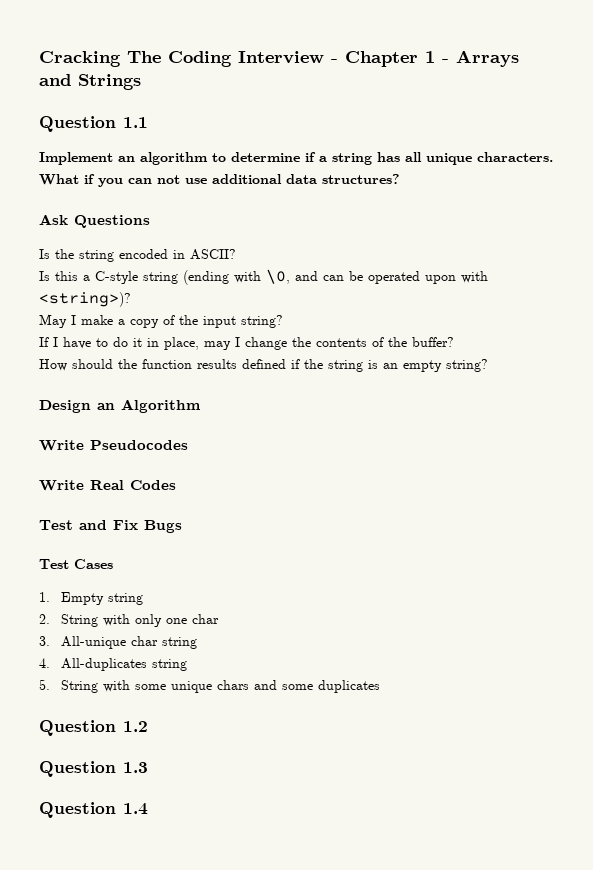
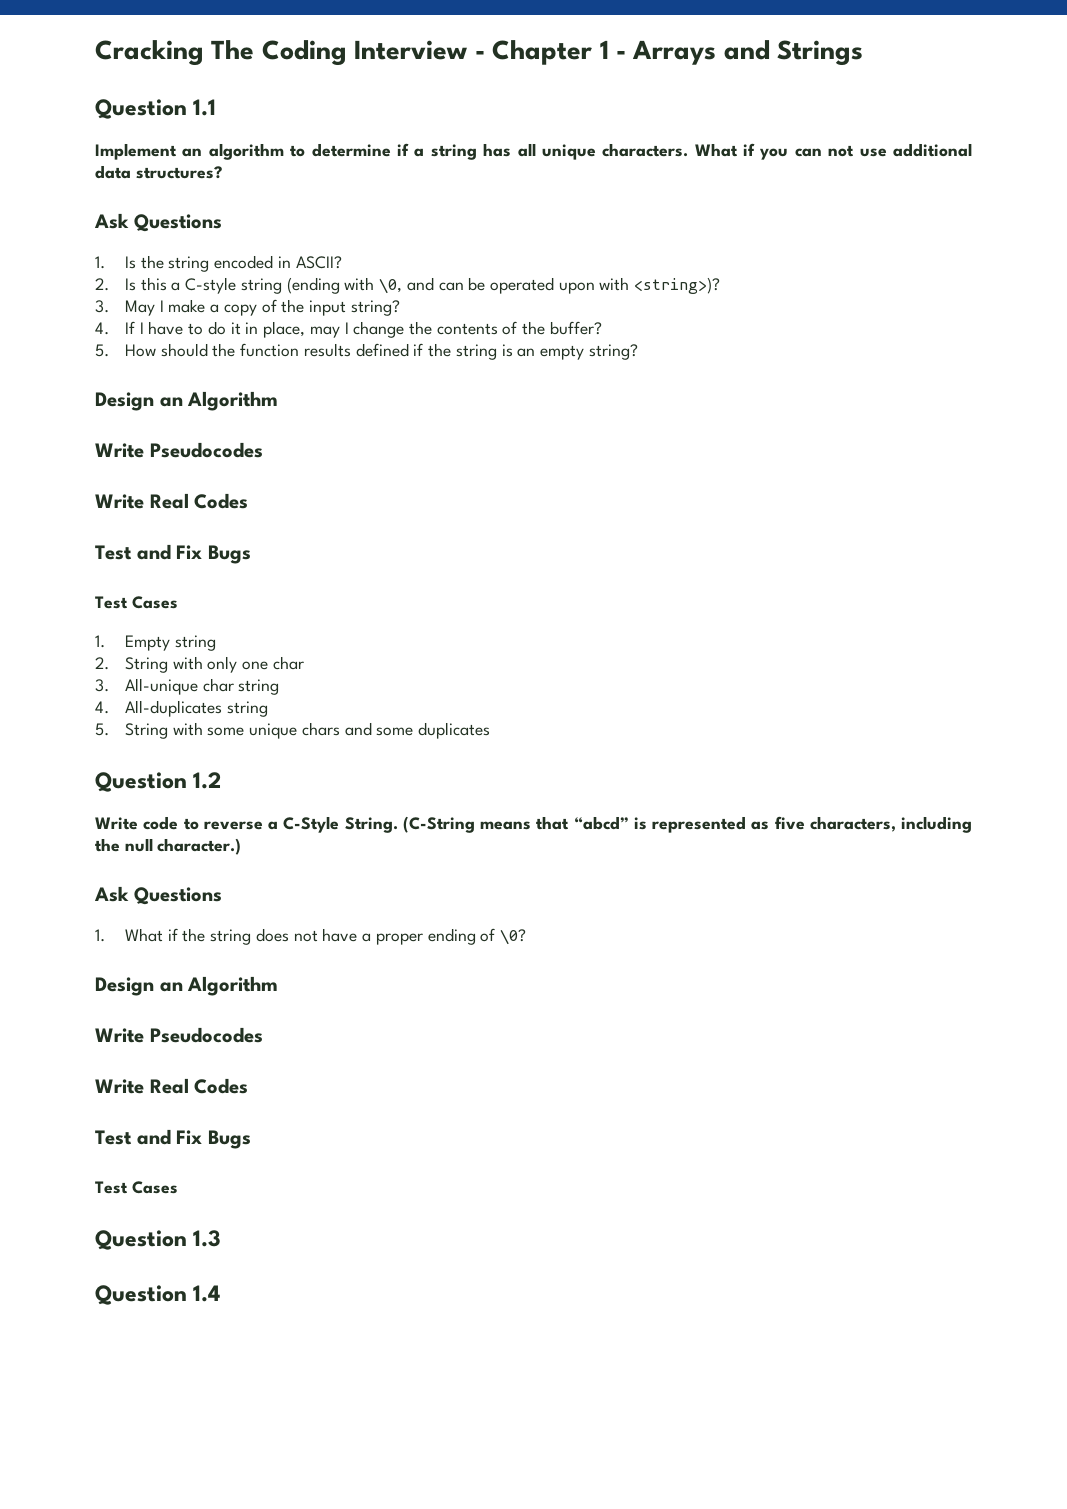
- Is the string encoded in ASCII?
+ 1. Is the string encoded in ASCII?
- Is this a C-style string (ending with \0, and can be operated upon with <string>)?
+ 2. Is this a C-style string (ending with \0, and can be operated upon with <string>)?
- May I make a copy of the input string?
+ 3. May I make a copy of the input string?
- If I have to do it in place, may I change the contents of the buffer?
+ 4. If I have to do it in place, may I change the contents of the buffer?
- How should the function results defined if the string is an empty string?
+ 5. How should the function results defined if the string is an empty string?
+ Write code to reverse a C-Style String. (C-String means that “abcd” is represented as five characters, including the null character.)
+ Ask Questions
+ 1. What if the string does not have a proper ending of \0?
+ Design an Algorithm
+ Write Pseudocodes
+ Write Real Codes
+ Test and Fix Bugs
+ Test Cases

